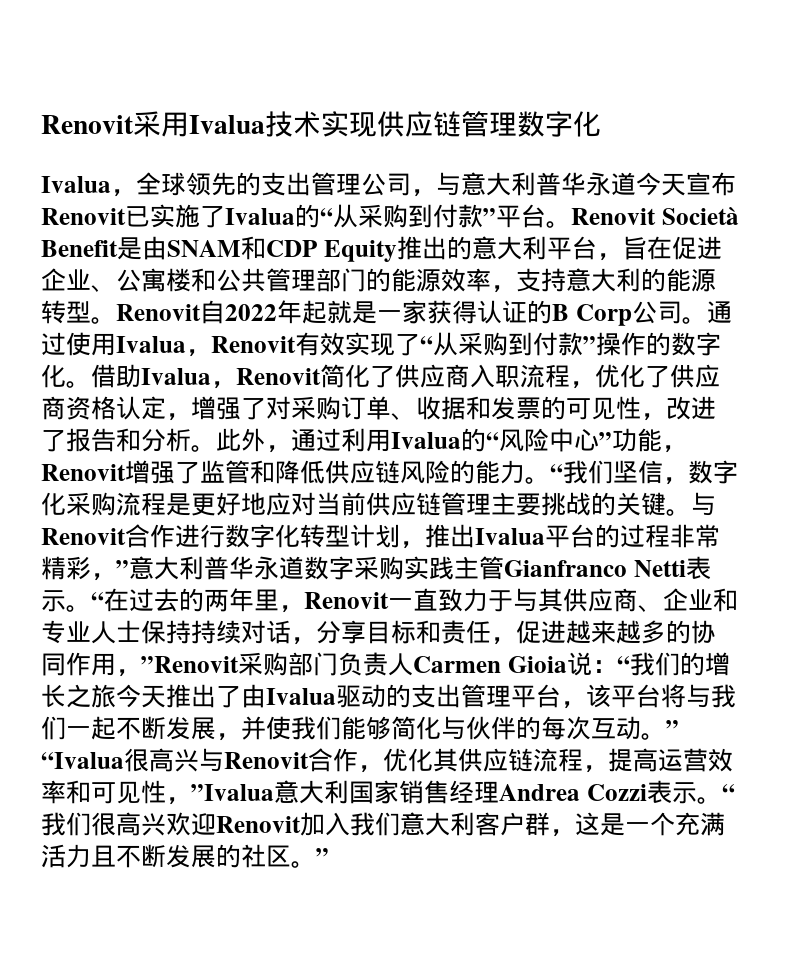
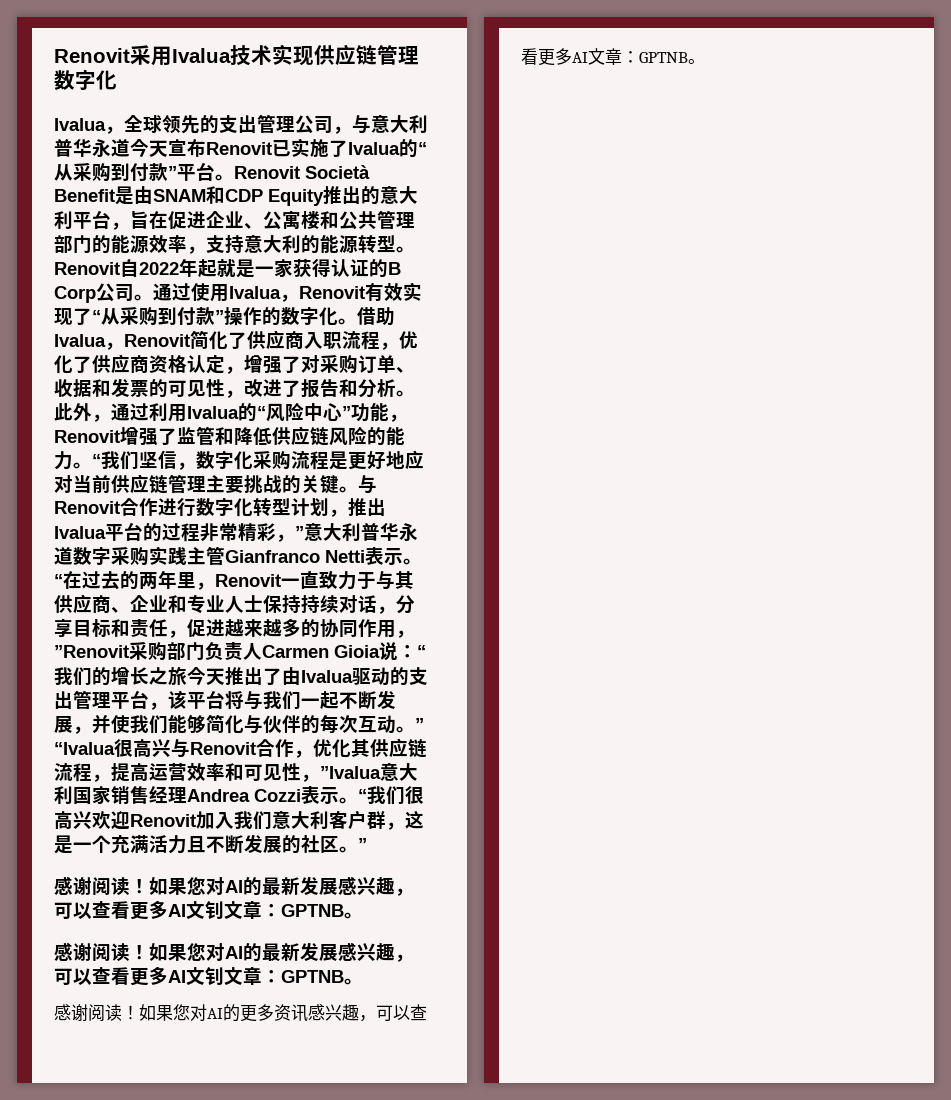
  “我们很高兴欢迎Renovit加入我们意大利客户群，这是一个充满活力且不断发展的社区。”
+ 感谢阅读！如果您对AI的最新发展感兴趣，可以查看更多AI文钊文章：GPTNB。
+ 感谢阅读！如果您对AI的最新发展感兴趣，可以查看更多AI文钊文章：GPTNB。
+ 感谢阅读！如果您对AI的更多资讯感兴趣，可以查看更多AI文章：GPTNB。

